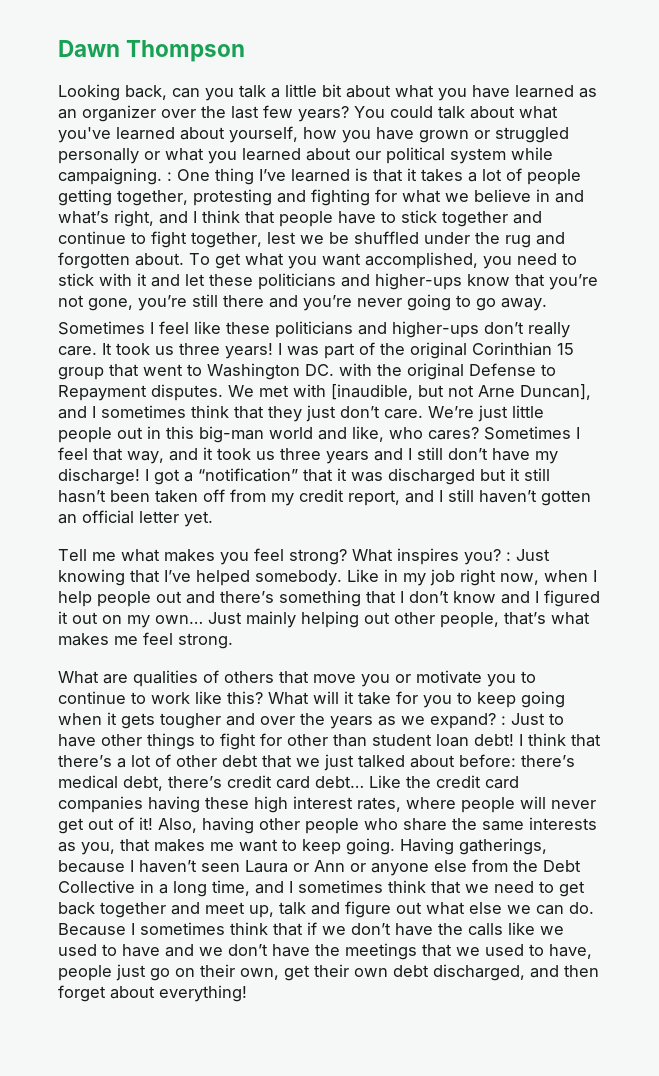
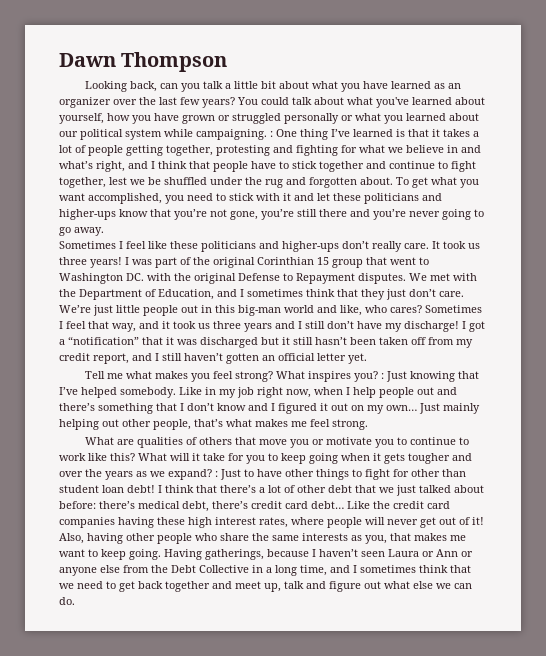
- We met with [inaudible, but not Arne Duncan], and I sometimes think that they just don’t care.
+ We met with the Department of Education, and I sometimes think that they just don’t care.
- Because I sometimes think that if we don’t have the calls like we used to have and we don’t have the meetings that we used to have, people just go on their own, get their own debt discharged, and then forget about everything!

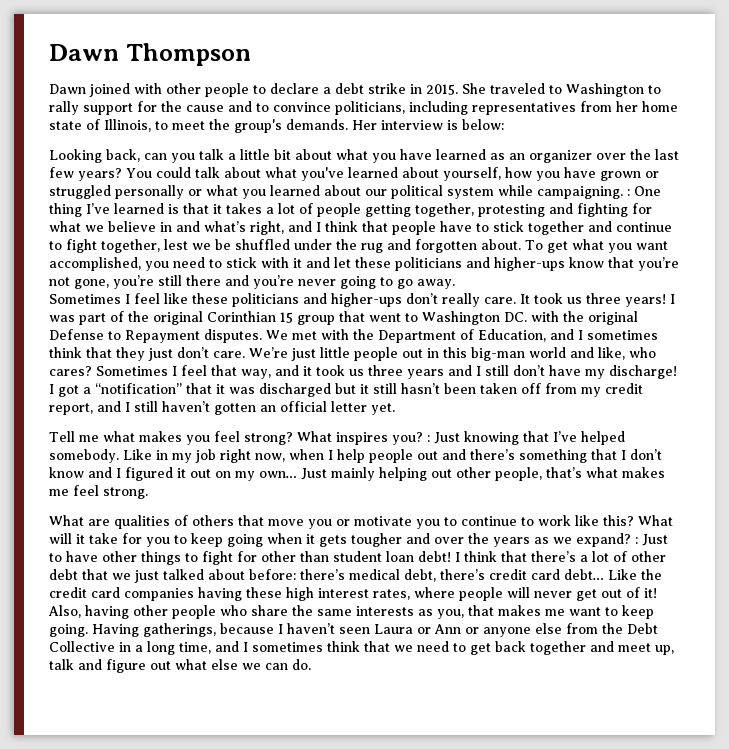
+ Dawn joined with other people to declare a debt strike in 2015. She traveled to Washington to rally support for the cause and to convince politicians, including representatives from her home state of Illinois, to meet the group's demands. Her interview is below:

